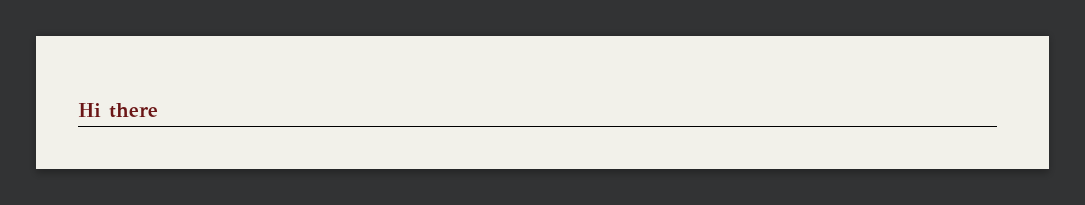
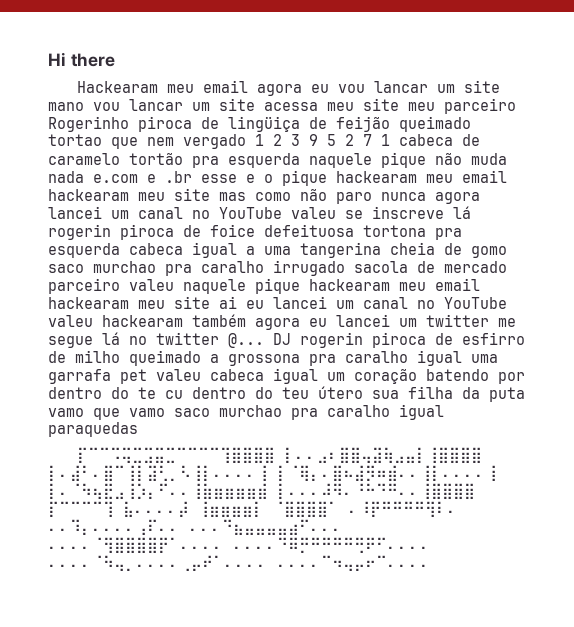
+ Hackearam meu email agora eu vou lancar um site mano vou lancar um site acessa meu site meu parceiro Rogerinho piroca de lingüiça de feijão queimado tortao que nem vergado 1 2 3 9 5 2 7 1 cabeca de caramelo tortão pra esquerda naquele pique não muda nada e.com e .br esse e o pique hackearam meu email hackearam meu site mas como não paro nunca agora lancei um canal no YouTube valeu se inscreve lá rogerin piroca de foice defeituosa tortona pra esquerda cabeca igual a uma tangerina cheia de gomo saco murchao pra caralho irrugado sacola de mercado parceiro valeu naquele pique hackearam meu email hackearam meu site ai eu lancei um canal no YouTube valeu hackearam também agora eu lancei um twitter me segue lá no twitter @... DJ rogerin piroca de esfirro de milho queimado a grossona pra caralho igual uma garrafa pet valeu cabeca igual um coração batendo por dentro do te cu dentro do teu útero sua filha da puta vamo que vamo saco murchao pra caralho igual paraquedas
+ ⡏⠉⠉⠩⢭⣉⣩⣭⣉⠉⠉⠉⠉⢹⣿⣿⣿⣿ ⡇⠄⠄⣠⠆⣿⣿⢤⣽⢷⣠⣤⡇⢸⣿⣿⣿⣿ ⡇⠄⣼⠃⠄⣿⠉⢸⡇⣽⢃⡀⠣⢸⡇⠄⠄⠄⠄⢸ ⡇⠈⢿⡄⠄⣿⠦⣼⡻⠶⣾⠄⠄⢸⡇⠄⠄⠄⠄⢸ ⡇⠄⠈⠳⢦⣟⣠⢸⡱⡄⠋⠄⠄⢸⣷⣶⣶⣶⣶⣾ ⡇⠄⠄⠄⠼⠻⠄⠘⠓⠙⠛⠄⠄⢸⣿⣿⣿⣿ ⡏⠉⠉⠉⠉⢹ ⣧⠄⠄⠄⠄⡼ ⢸⣶⣶⣶⣶⡇ ⠈⣿⣿⣿⣿⠁ ⠄⠸⡟⠛⠛⠛⠛⢻⠇⠄ ⠄⠄⠹⡄⠄⠄⠄⠄⢠⠏⠄⠄ ⠄⠄⠄⠙⣦⣤⣤⣤⣤⣴⠋⠄⠄⠄ ⠄⠄⠄⠄⠈⢻⣿⣿⣿⣿⡟⠁⠄⠄⠄⠄ ⠄⠄⠄⠄⠙⠿⡛⠛⠛⠛⠛⢛⠟⠋⠄⠄⠄⠄ ⠄⠄⠄⠄⠈⠳⢤⡀⠄⠄⠄⠄⢀⡤⠞⠁⠄⠄⠄⠄ ⠄⠄⠄⠄⠉⠲⢤⡤⠖⠉⠄⠄⠄⠄

